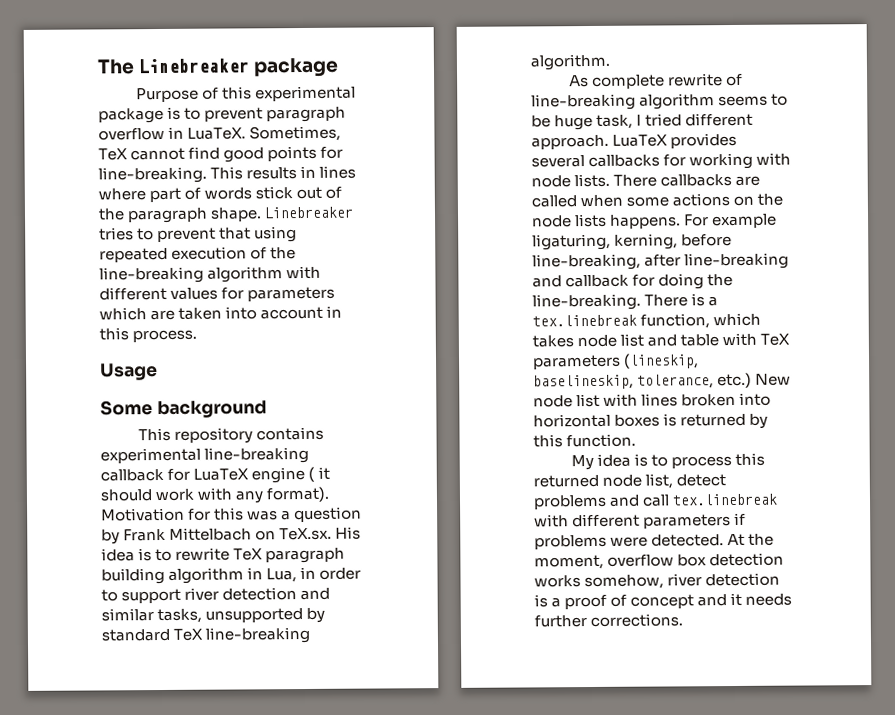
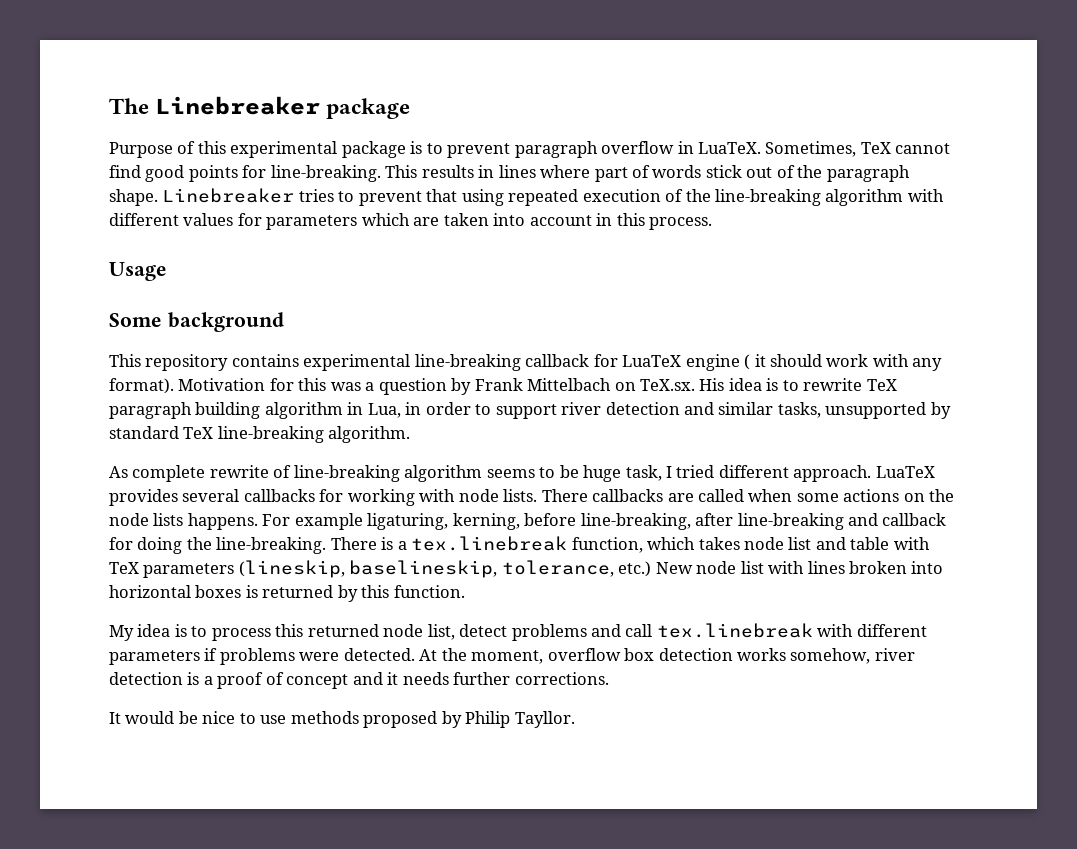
+ It would be nice to use methods proposed by Philip Tayllor.

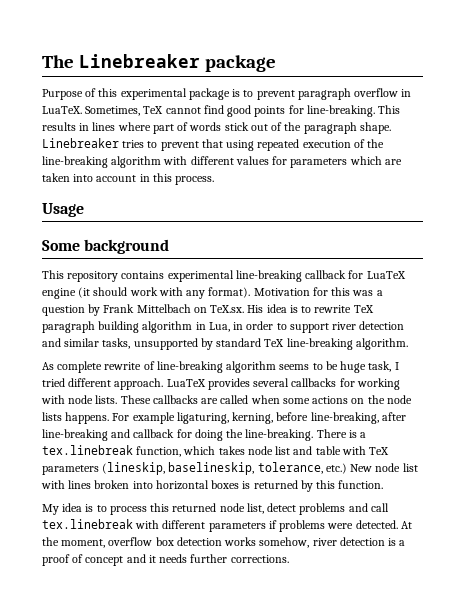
- This repository contains experimental line-breaking callback for LuaTeX engine ( it should work with any format).
+ This repository contains experimental line-breaking callback for LuaTeX engine (it should work with any format).
- There callbacks are called when some actions on the node lists happens.
+ These callbacks are called when some actions on the node lists happens.
- It would be nice to use methods proposed by Philip Tayllor.

